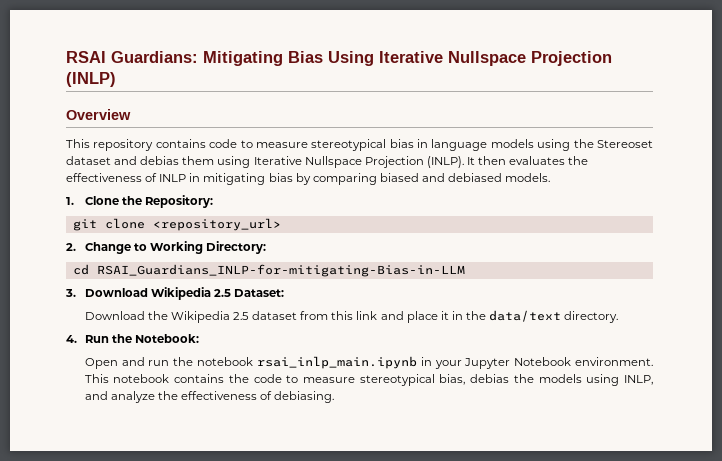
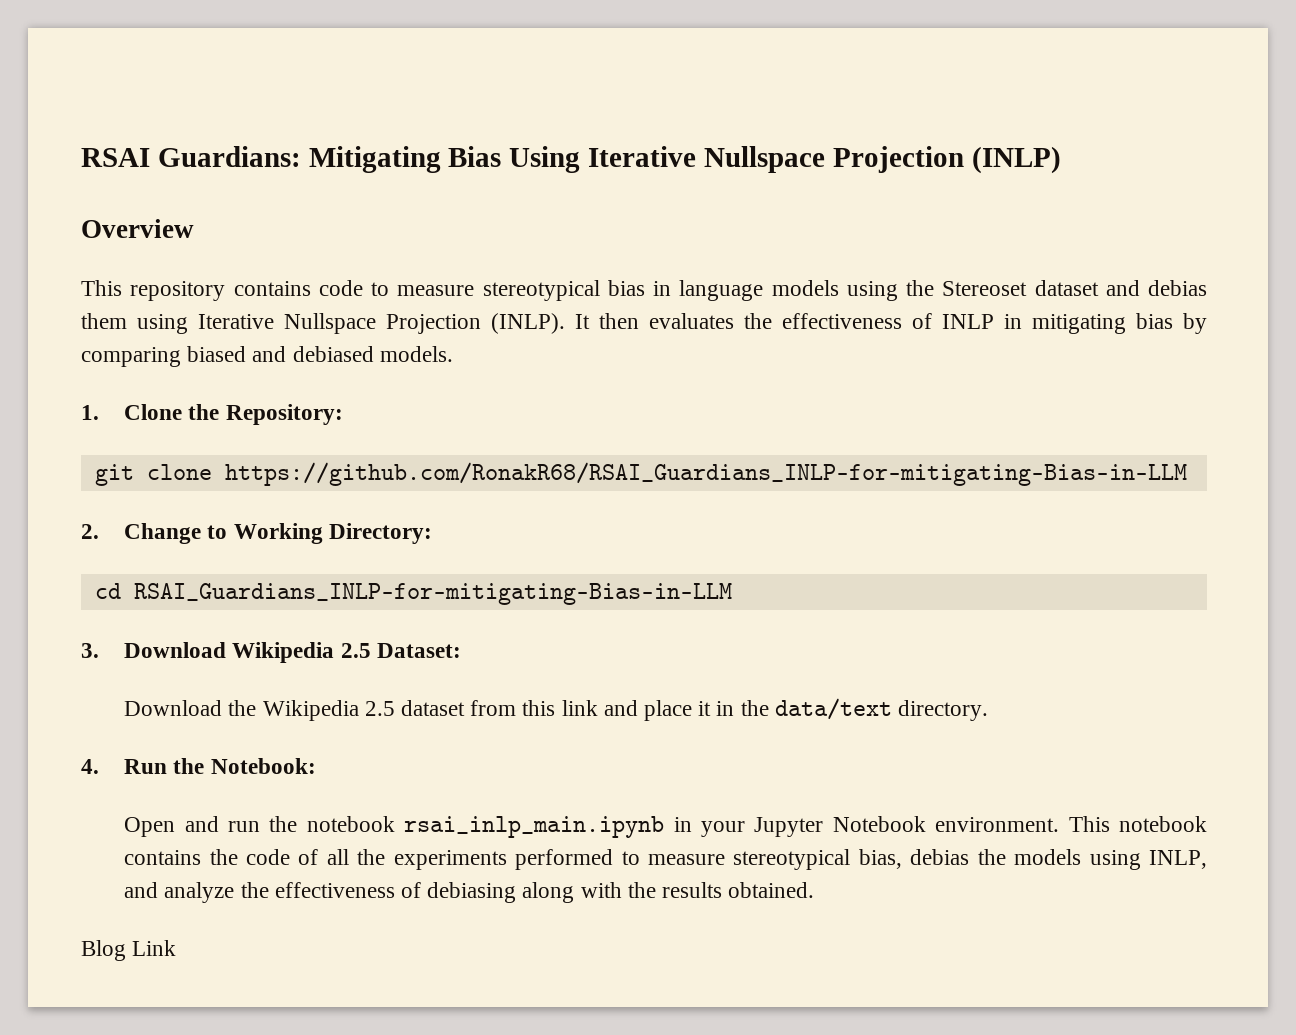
- git clone <repository_url>
+ git clone https://github.com/RonakR68/RSAI_Guardians_INLP-for-mitigating-Bias-in-LLM
- This notebook contains the code to measure stereotypical bias, debias the models using INLP, and analyze the effectiveness of debiasing.
+ This notebook contains the code of all the experiments performed to measure stereotypical bias, debias the models using INLP, and analyze the effectiveness of debiasing along with the results obtained.
+ Blog Link

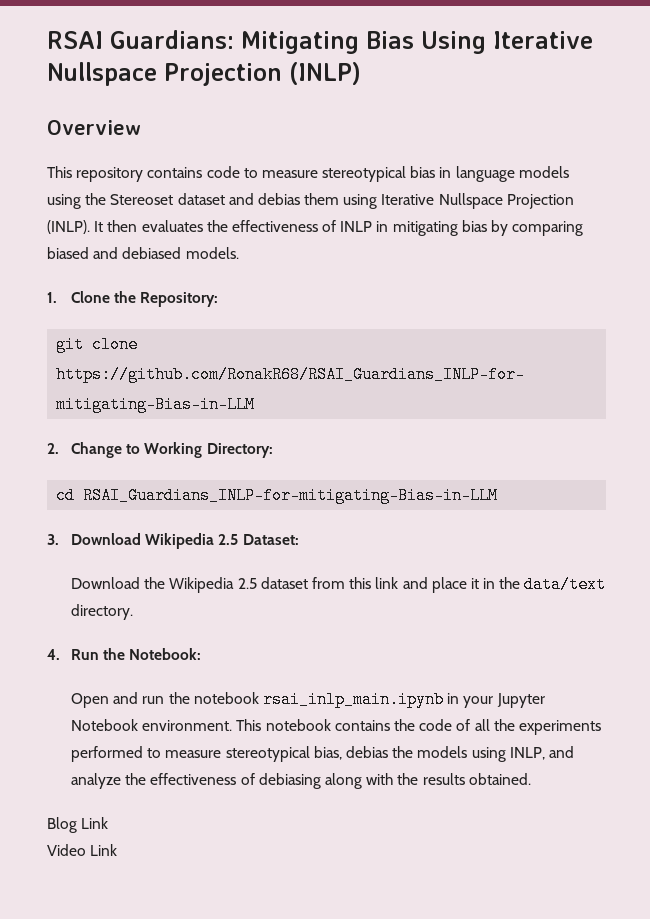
+ Video Link

